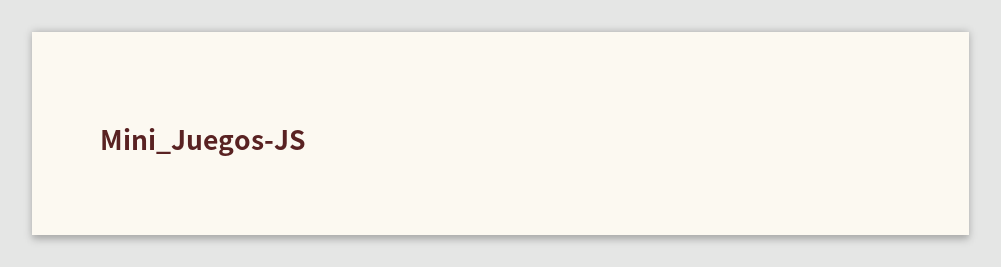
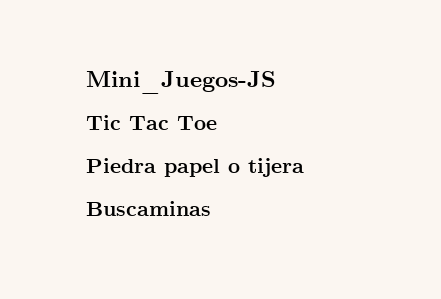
+ Tic Tac Toe
+ Piedra papel o tijera
+ Buscaminas

